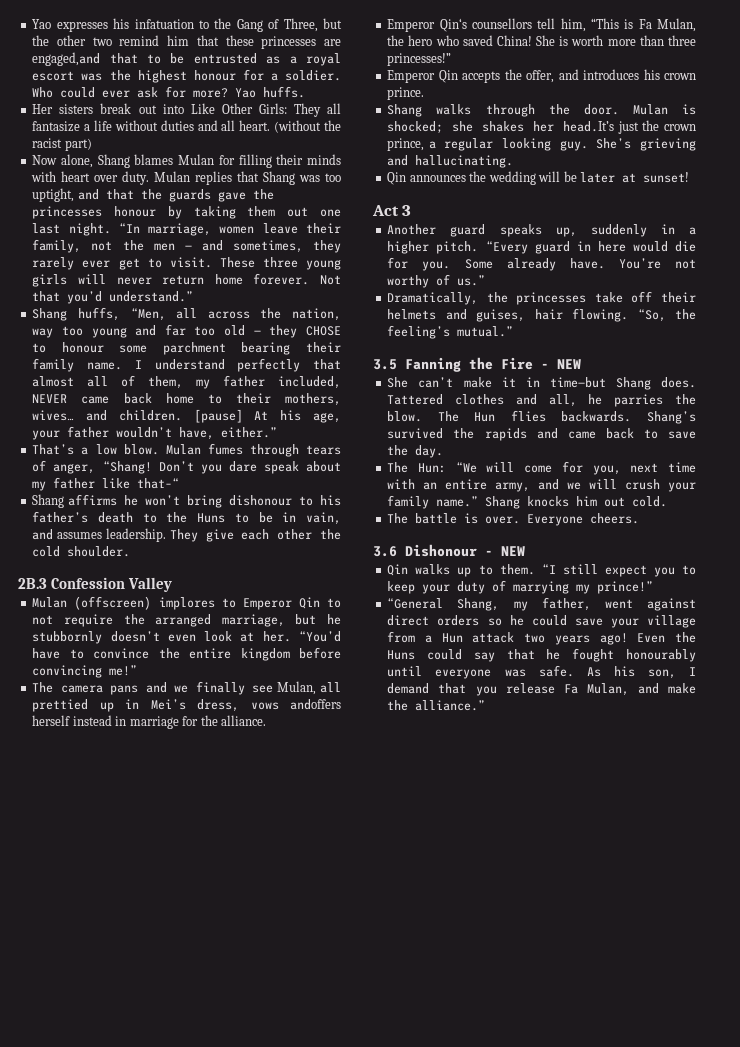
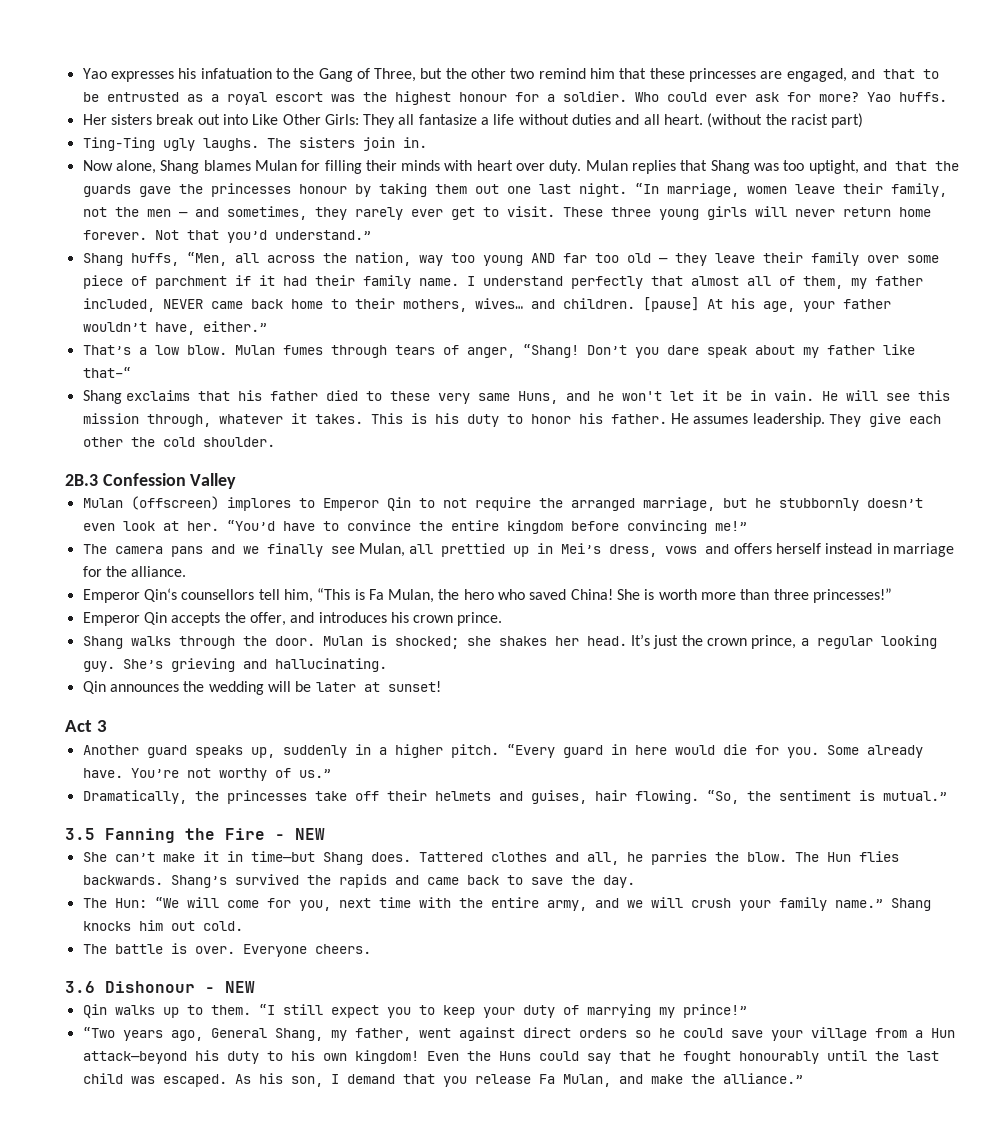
- Yao expresses his infatuation to the Gang of Three, but the other two remind him that these princesses are engaged,and that to be entrusted as a royal escort was the highest honour for a soldier.
+ Yao expresses his infatuation to the Gang of Three, but the other two remind him that these princesses are engaged, and that to be entrusted as a royal escort was the highest honour for a soldier.
+ Ting-Ting ugly laughs. The sisters join in.
- Shang huffs, “Men, all across the nation, way too young and far too old — they CHOSE to honour some parchment bearing their family name.
+ Shang huffs, “Men, all across the nation, way too young AND far too old — they leave their family over some piece of parchment if it had their family name.
- Shang affirms he won’t bring dishonour to his father’s death to the Huns to be in vain, and assumes leadership.
+ Shang exclaims that his father died to these very same Huns, and he won't let it be in vain. He will see this mission through, whatever it takes. This is his duty to honor his father. He assumes leadership.
- The camera pans and we finally see Mulan, all prettied up in Mei’s dress, vows andoffers herself instead in marriage for the alliance.
+ The camera pans and we finally see Mulan, all prettied up in Mei’s dress, vows and offers herself instead in marriage for the alliance.
- Mulan is shocked; she shakes her head.It’s just the crown prince, a regular looking guy.
+ Mulan is shocked; she shakes her head. It’s just the crown prince, a regular looking guy.
- “So, the feeling’s mutual.”
+ “So, the sentiment is mutual.”
- The Hun: “We will come for you, next time with an entire army, and we will crush your family name.”
+ The Hun: “We will come for you, next time with the entire army, and we will crush your family name.”
- “General Shang, my father, went against direct orders so he could save your village from a Hun attack two years ago!
+ “Two years ago, General Shang, my father, went against direct orders so he could save your village from a Hun attack—beyond his duty to his own kingdom!
- Even the Huns could say that he fought honourably until everyone was safe.
+ Even the Huns could say that he fought honourably until the last child was escaped.

